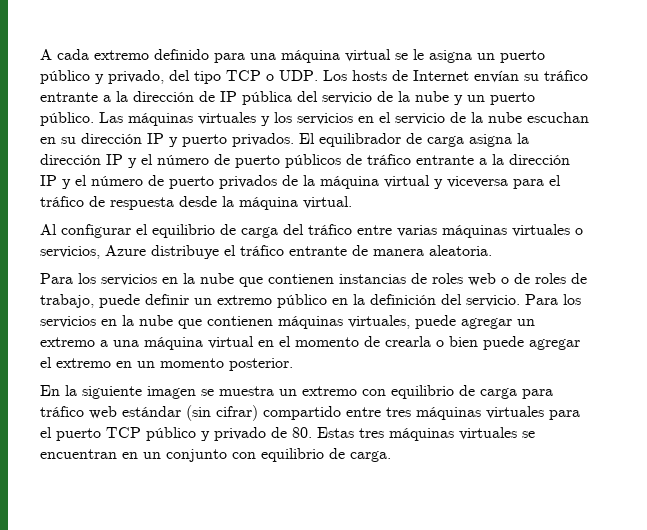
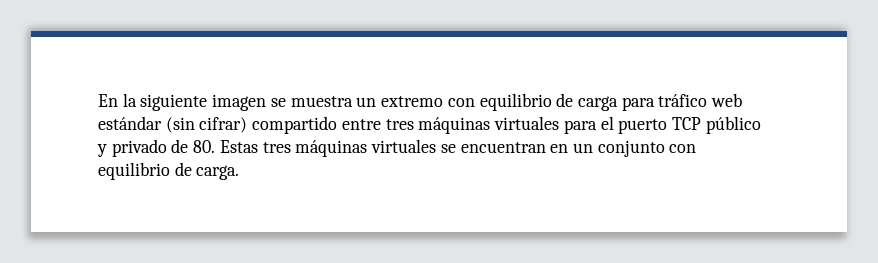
- A cada extremo definido para una máquina virtual se le asigna un puerto público y privado, del tipo TCP o UDP. Los hosts de Internet envían su tráfico entrante a la dirección de IP pública del servicio de la nube y un puerto público. Las máquinas virtuales y los servicios en el servicio de la nube escuchan en su dirección IP y puerto privados. El equilibrador de carga asigna la dirección IP y el número de puerto públicos de tráfico entrante a la dirección IP y el número de puerto privados de la máquina virtual y viceversa para el tráfico de respuesta desde la máquina virtual.
- Al configurar el equilibrio de carga del tráfico entre varias máquinas virtuales o servicios, Azure distribuye el tráfico entrante de manera aleatoria.
- Para los servicios en la nube que contienen instancias de roles web o de roles de trabajo, puede definir un extremo público en la definición del servicio. Para los servicios en la nube que contienen máquinas virtuales, puede agregar un extremo a una máquina virtual en el momento de crearla o bien puede agregar el extremo en un momento posterior.

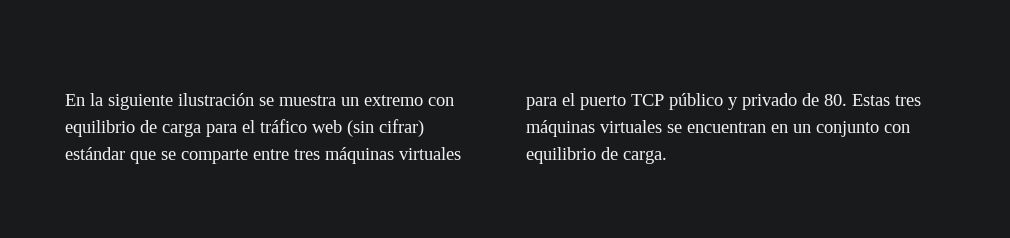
- En la siguiente imagen se muestra un extremo con equilibrio de carga para tráfico web estándar (sin cifrar) compartido entre tres máquinas virtuales para el puerto TCP público y privado de 80. Estas tres máquinas virtuales se encuentran en un conjunto con equilibrio de carga.
+ En la siguiente ilustración se muestra un extremo con equilibrio de carga para el tráfico web (sin cifrar) estándar que se comparte entre tres máquinas virtuales para el puerto TCP público y privado de 80. Estas tres máquinas virtuales se encuentran en un conjunto con equilibrio de carga.

